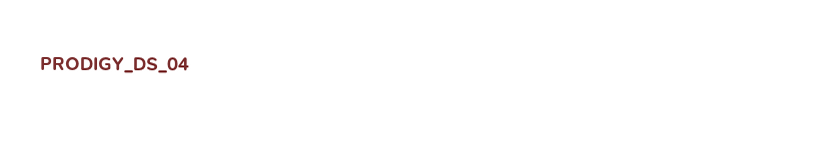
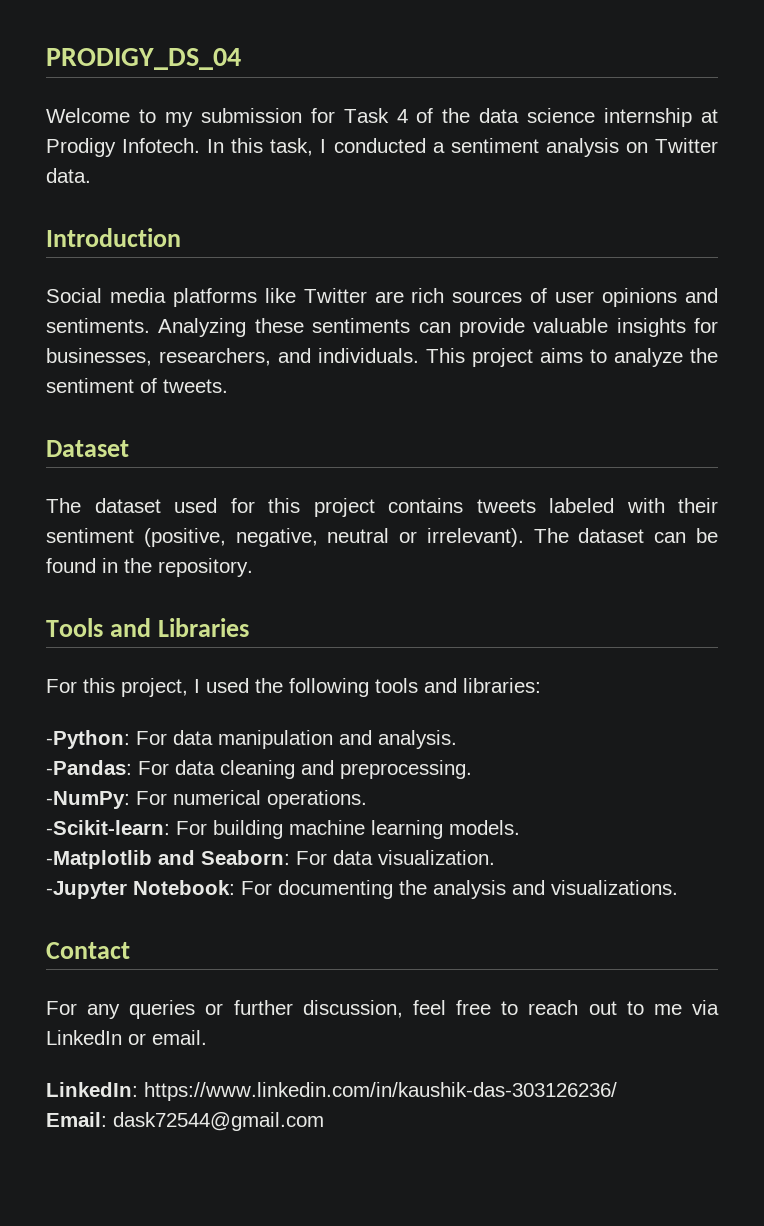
+ Welcome to my submission for Task 4 of the data science internship at Prodigy Infotech. In this task, I conducted a sentiment analysis on Twitter data.
+ Introduction
+ Social media platforms like Twitter are rich sources of user opinions and sentiments. Analyzing these sentiments can provide valuable insights for businesses, researchers, and individuals. This project aims to analyze the sentiment of tweets.
+ Dataset
+ The dataset used for this project contains tweets labeled with their sentiment (positive, negative, neutral or irrelevant). The dataset can be found in the repository.
+ Tools and Libraries
+ For this project, I used the following tools and libraries:
+ -Python: For data manipulation and analysis.
+ -Pandas: For data cleaning and preprocessing.
+ -NumPy: For numerical operations.
+ -Scikit-learn: For building machine learning models.
+ -Matplotlib and Seaborn: For data visualization.
+ -Jupyter Notebook: For documenting the analysis and visualizations.
+ Contact
+ For any queries or further discussion, feel free to reach out to me via LinkedIn or email.
+ LinkedIn: https://www.linkedin.com/in/kaushik-das-303126236/
+ Email: dask72544@gmail.com

